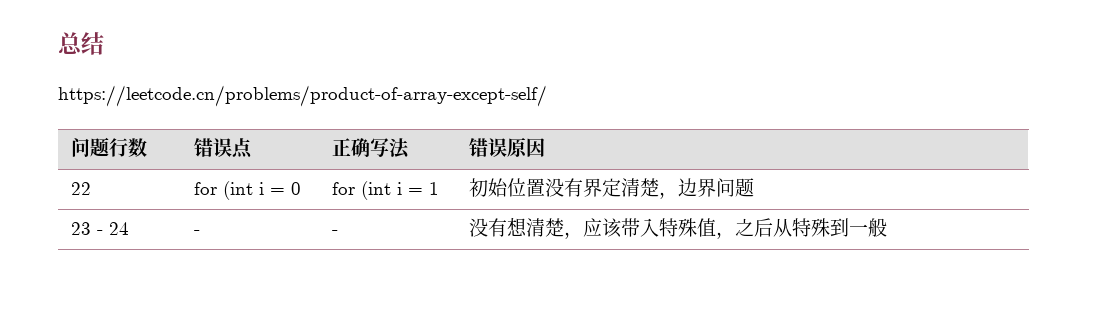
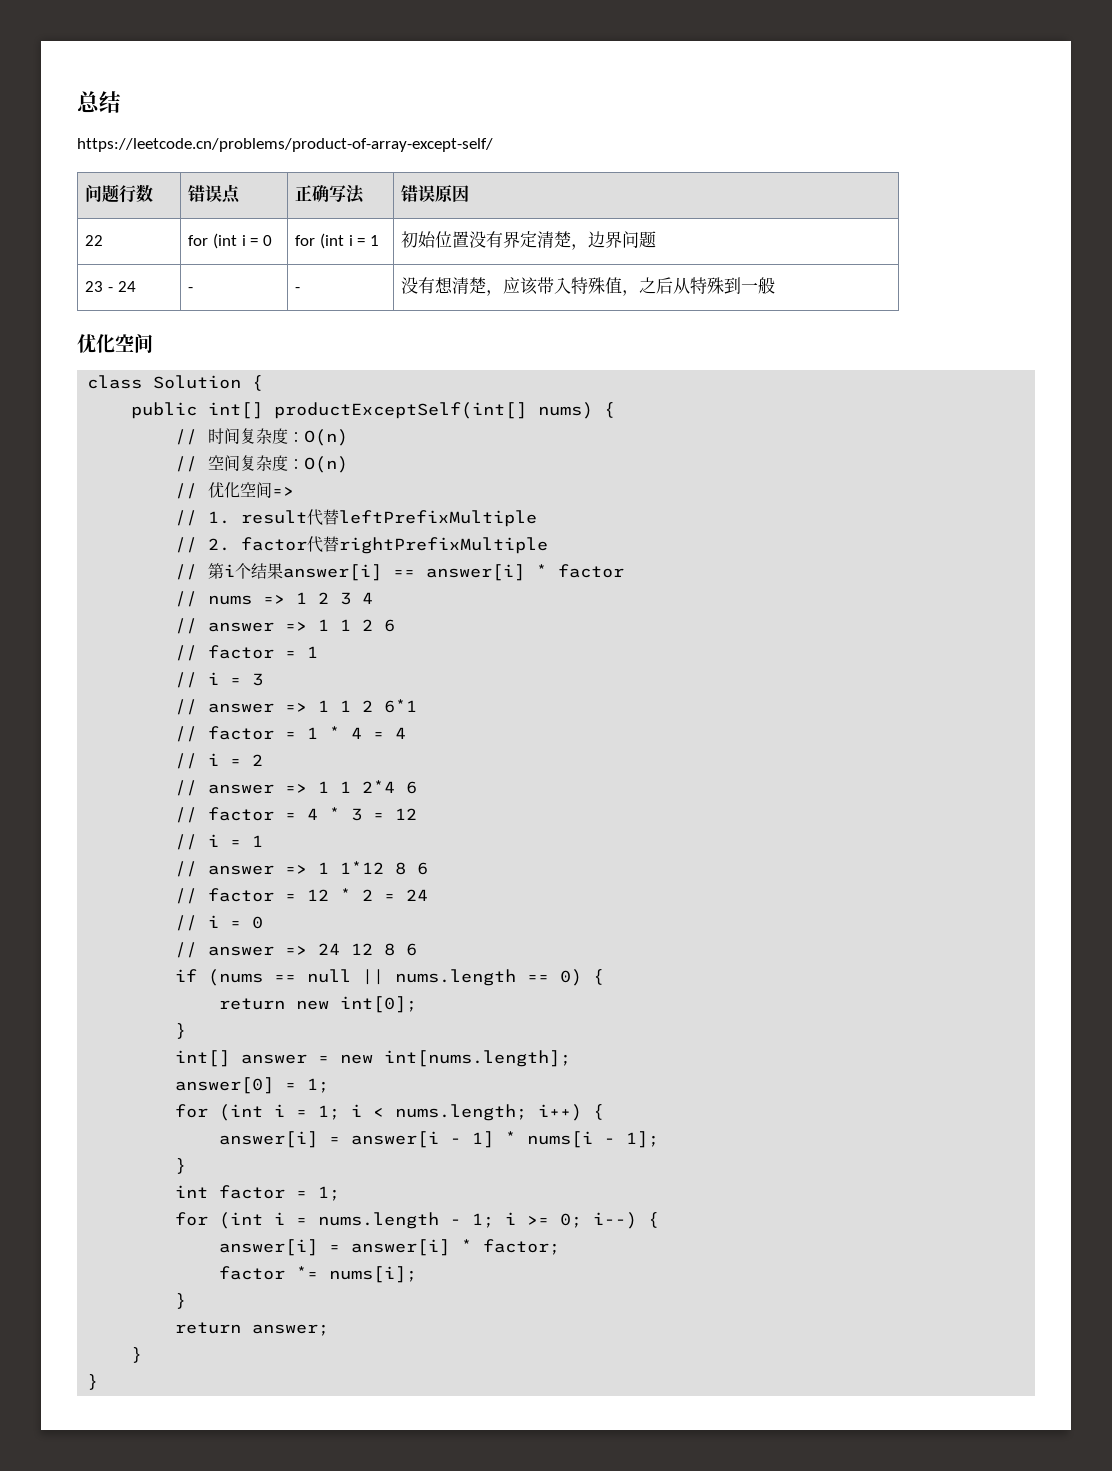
  23 - 24 | - | - | 没有想清楚，应该带入特殊值，之后从特殊到一般
+ 优化空间
+ class Solution {
+ public int[] productExceptSelf(int[] nums) {
+ // 时间复杂度：O(n)
+ // 空间复杂度：O(n)
+ // 优化空间=>
+ // 1. result代替leftPrefixMultiple
+ // 2. factor代替rightPrefixMultiple
+ // 第i个结果answer[i] == answer[i] * factor
+ // nums => 1 2 3 4
+ // answer => 1 1 2 6
+ // factor = 1
+ // i = 3
+ // answer => 1 1 2 6*1
+ // factor = 1 * 4 = 4
+ // i = 2
+ // answer => 1 1 2*4 6
+ // factor = 4 * 3 = 12
+ // i = 1
+ // answer => 1 1*12 8 6
+ // factor = 12 * 2 = 24
+ // i = 0
+ // answer => 24 12 8 6
+ if (nums == null || nums.length == 0) {
+ return new int[0];
+ }
+ int[] answer = new int[nums.length];
+ answer[0] = 1;
+ for (int i = 1; i < nums.length; i++) {
+ answer[i] = answer[i - 1] * nums[i - 1];
+ }
+ int factor = 1;
+ for (int i = nums.length - 1; i >= 0; i--) {
+ answer[i] = answer[i] * factor;
+ factor *= nums[i];
+ }
+ return answer;
+ }
+ }

